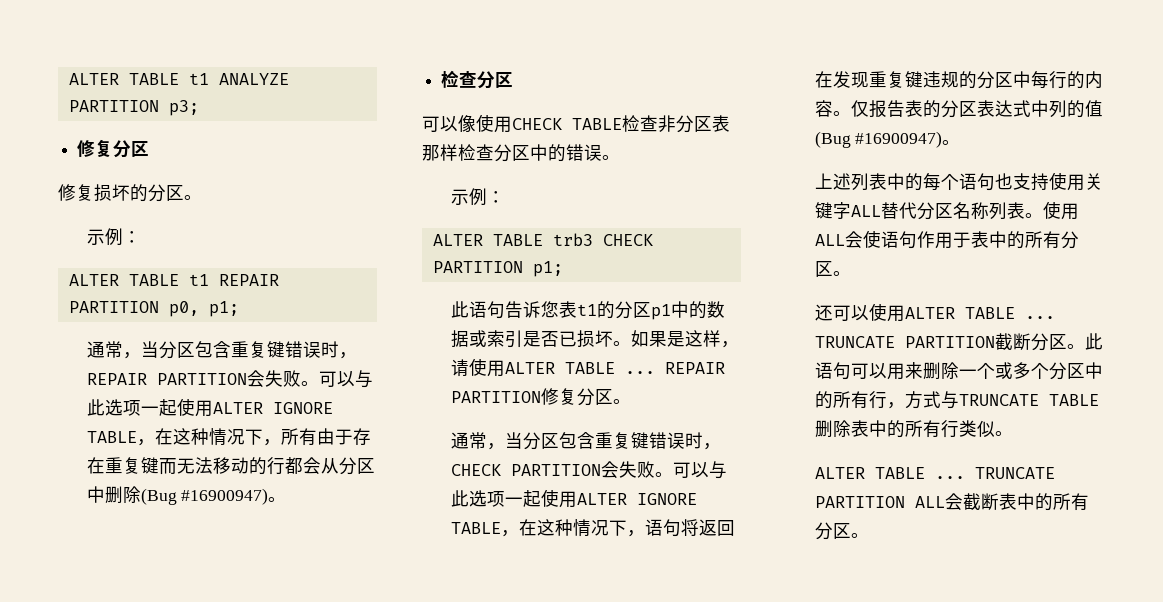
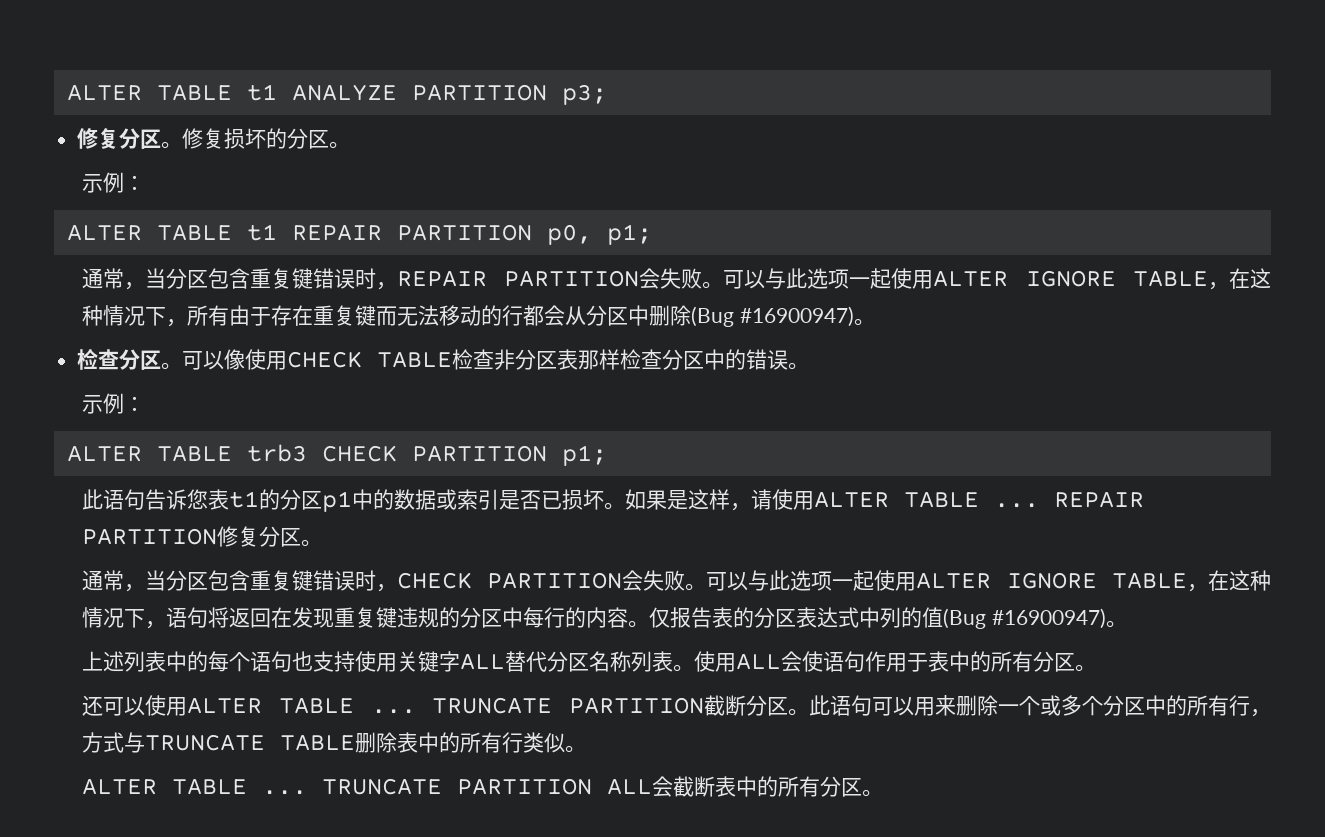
  ALTER TABLE t1 ANALYZE PARTITION p3;
- 修复分区
- 修复损坏的分区。
+ 修复分区。修复损坏的分区。
  可以与此选项一起使用ALTER IGNORE TABLE，在这种情况下，所有由于存在重复键而无法移动的行都会从分区中删除(Bug #16900947)。
- 检查分区
- 可以像使用CHECK TABLE检查非分区表那样检查分区中的错误。
+ 检查分区。可以像使用CHECK TABLE检查非分区表那样检查分区中的错误。

